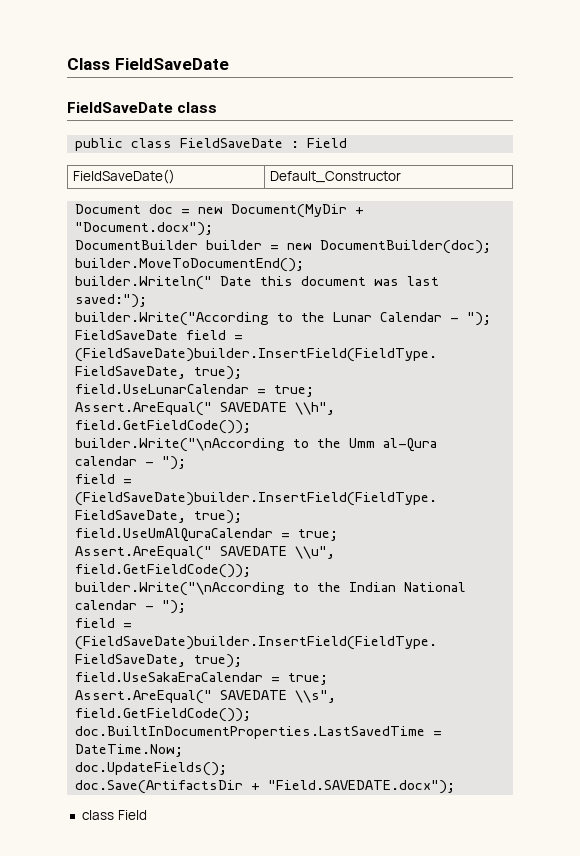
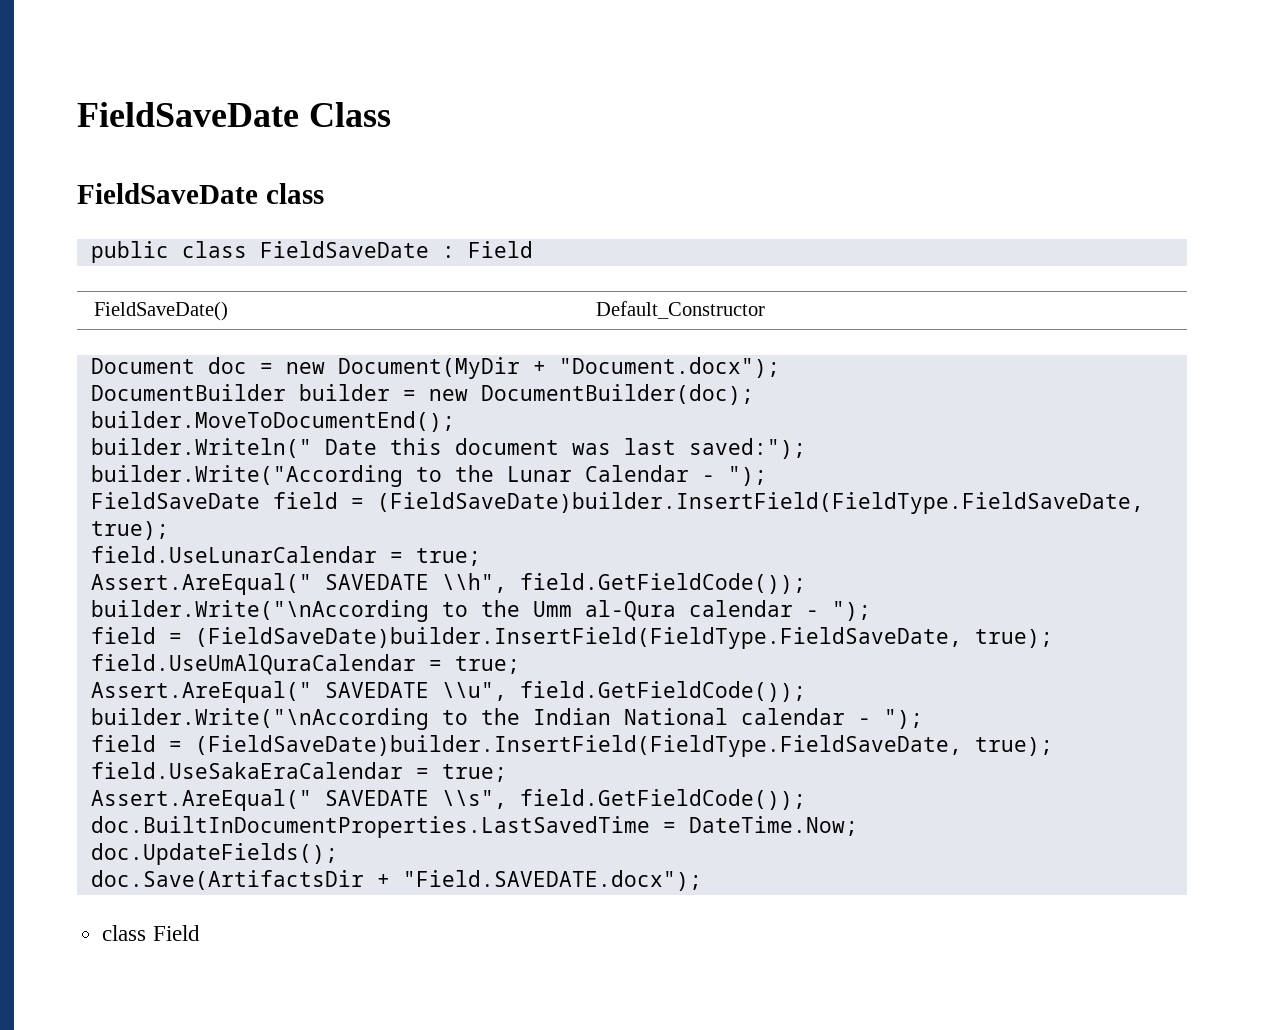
- Class FieldSaveDate
+ FieldSaveDate Class

